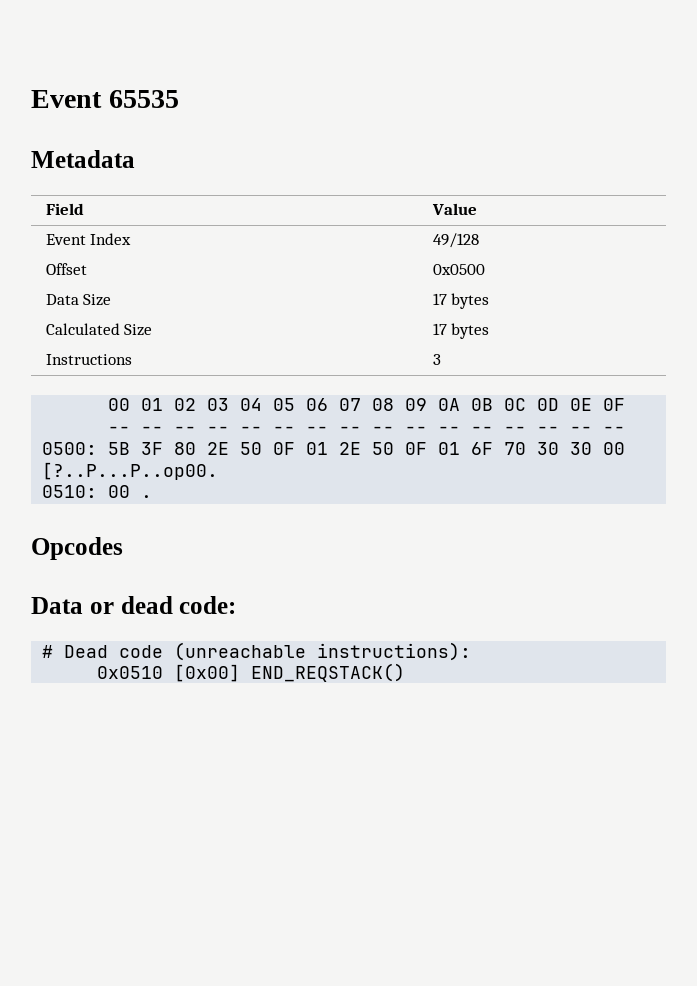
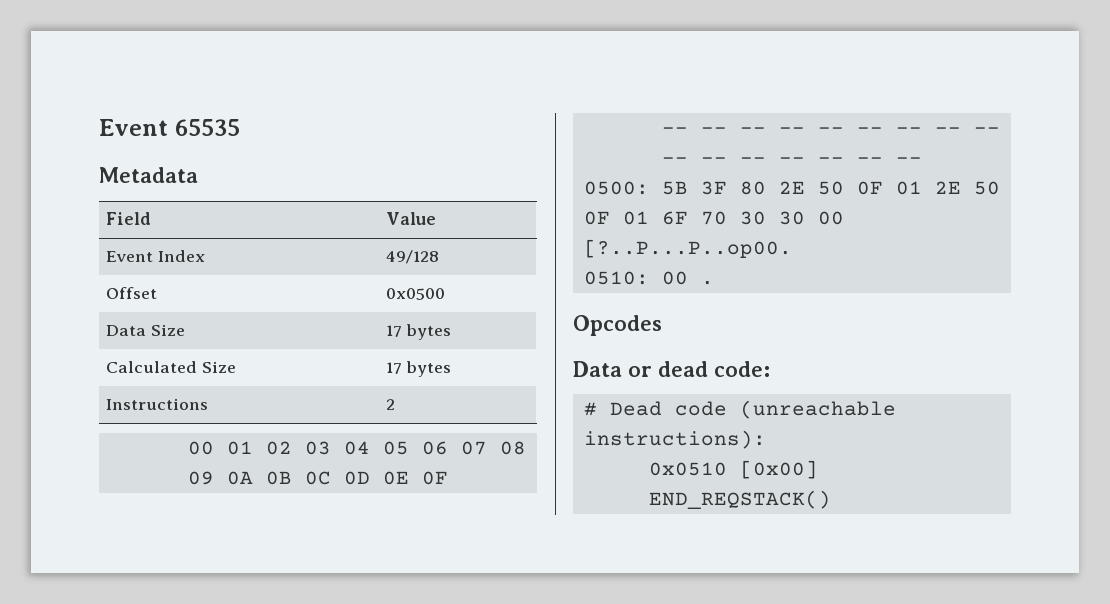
- Instructions | 3
+ Instructions | 2

